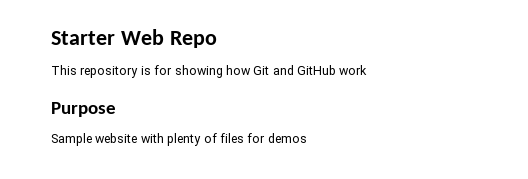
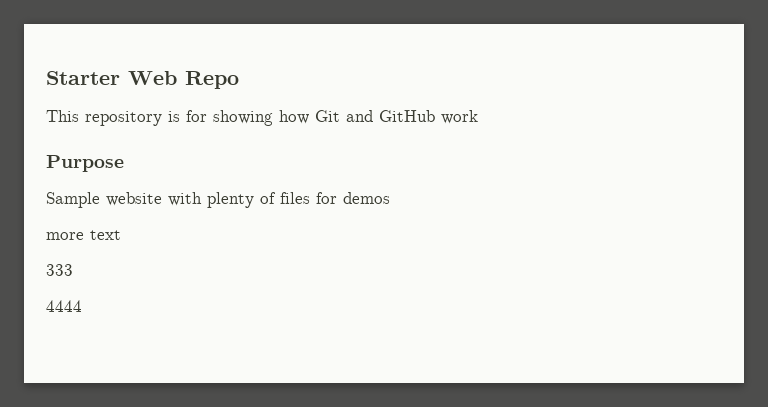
+ more text
+ 333
+ 4444

